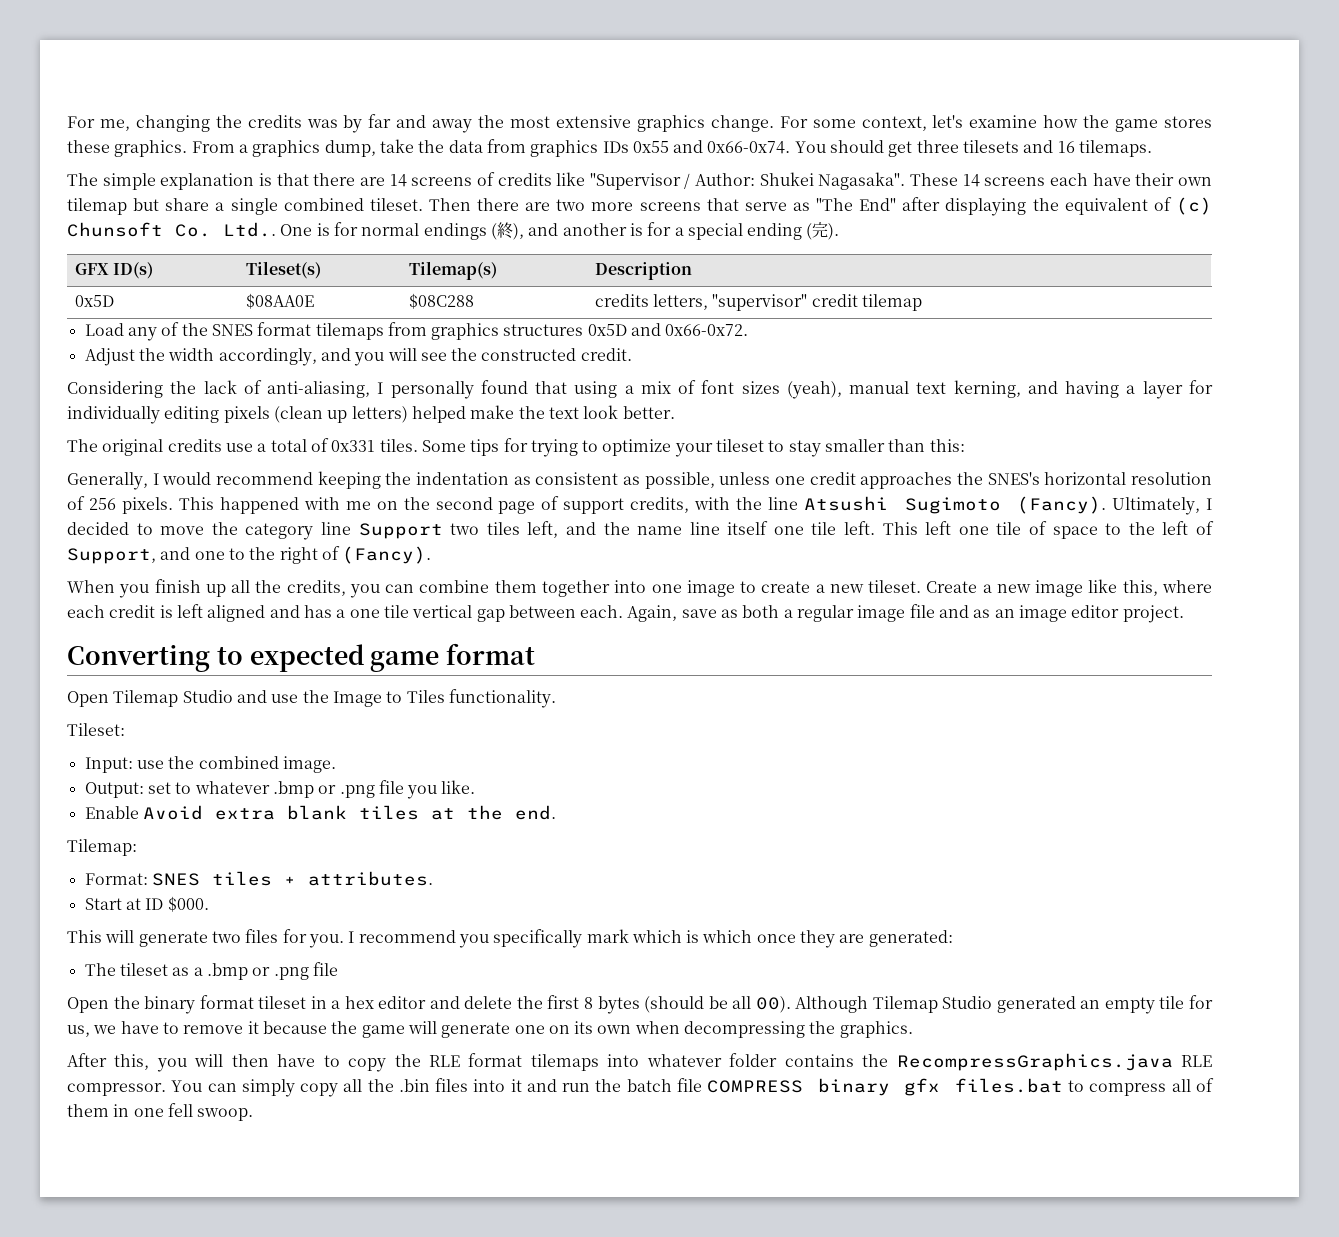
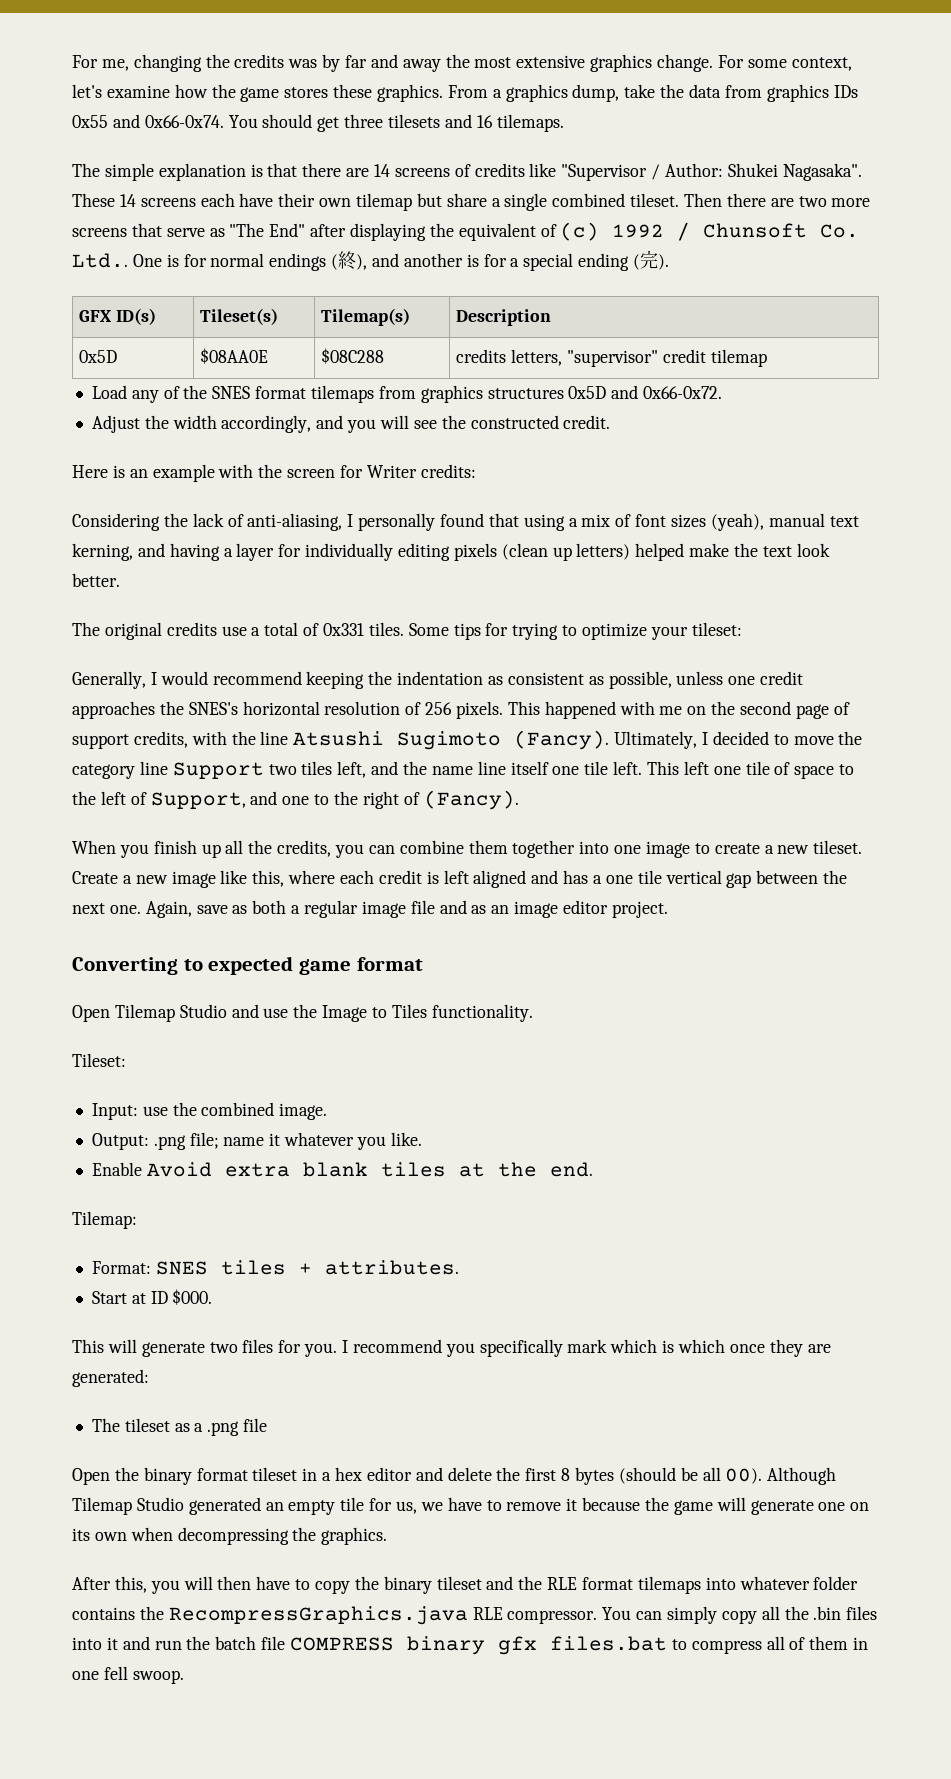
- Then there are two more screens that serve as "The End" after displaying the equivalent of (c) Chunsoft Co. Ltd..
+ Then there are two more screens that serve as "The End" after displaying the equivalent of (c) 1992 / Chunsoft Co. Ltd..
+ Here is an example with the screen for Writer credits:
- Some tips for trying to optimize your tileset to stay smaller than this:
+ Some tips for trying to optimize your tileset:
- Create a new image like this, where each credit is left aligned and has a one tile vertical gap between each.
+ Create a new image like this, where each credit is left aligned and has a one tile vertical gap between the next one.
- Output: set to whatever .bmp or .png file you like.
+ Output: .png file; name it whatever you like.
- The tileset as a .bmp or .png file
+ The tileset as a .png file
- After this, you will then have to copy the RLE format tilemaps into whatever folder contains the RecompressGraphics.java RLE compressor.
+ After this, you will then have to copy the binary tileset and the RLE format tilemaps into whatever folder contains the RecompressGraphics.java RLE compressor.

